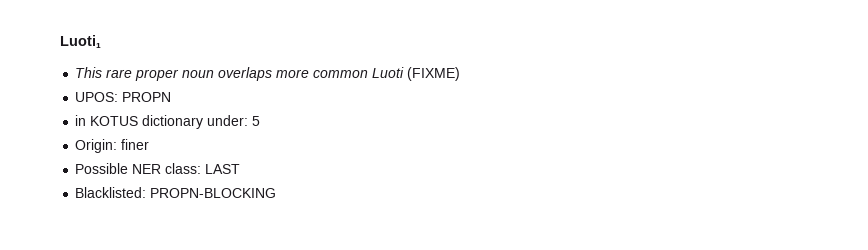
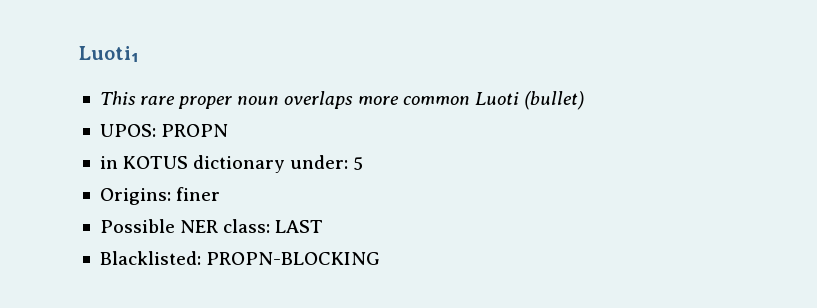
- This rare proper noun overlaps more common Luoti (FIXME)
+ This rare proper noun overlaps more common Luoti (bullet)
- Origin: finer
+ Origins: finer

